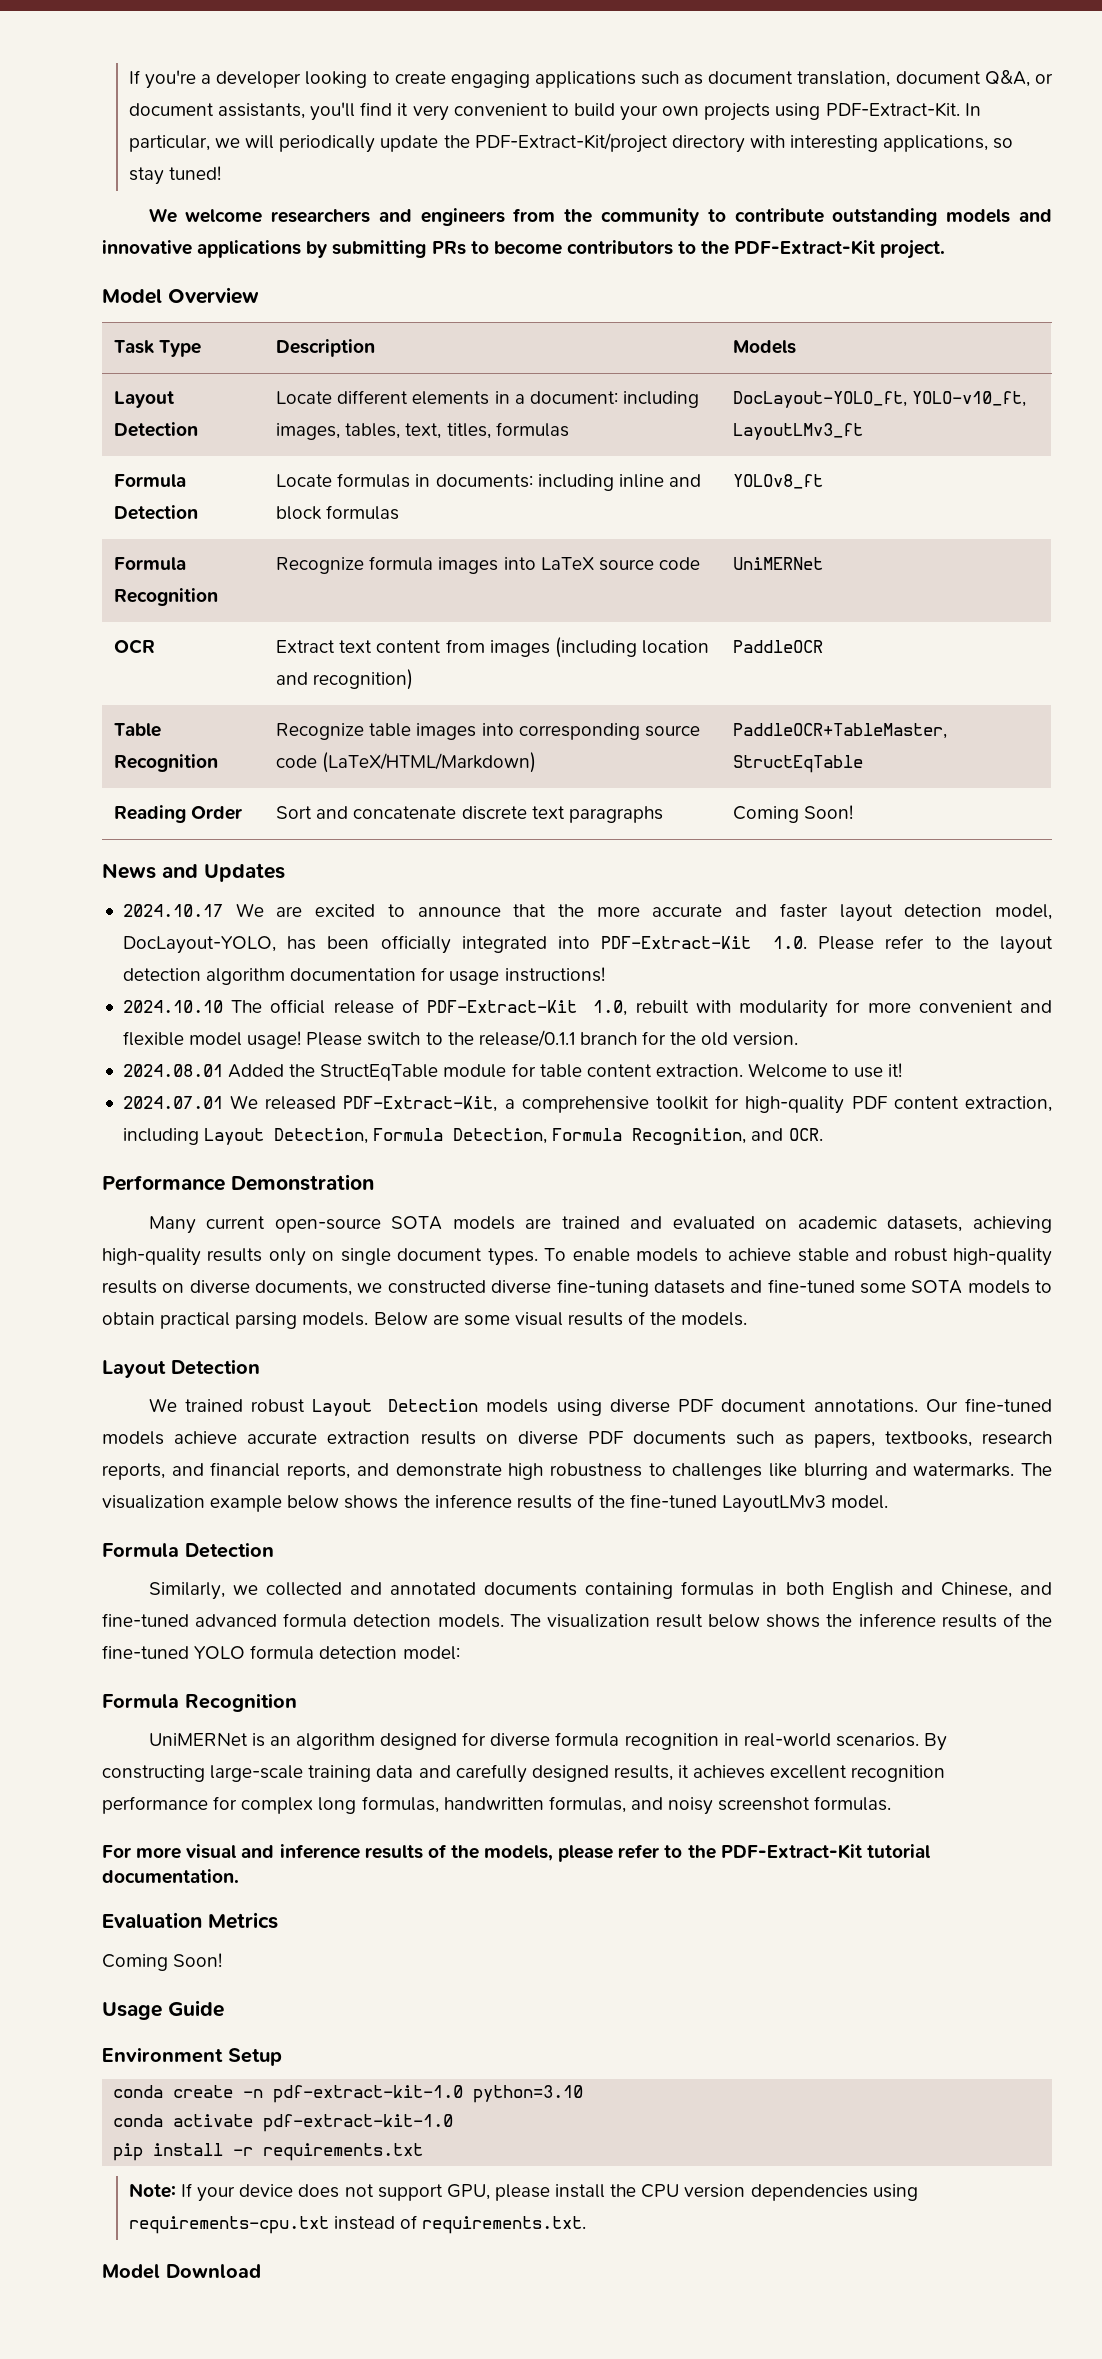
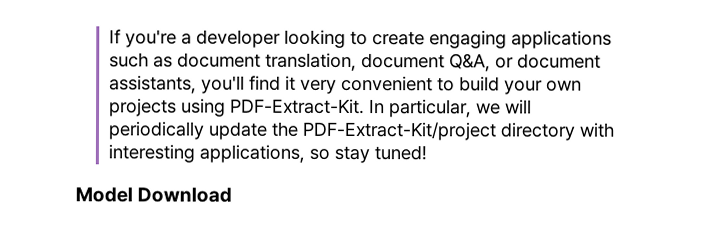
- We welcome researchers and engineers from the community to contribute outstanding models and innovative applications by submitting PRs to become contributors to the PDF-Extract-Kit project.
- Model Overview
- Task Type | Description | Models
- Layout Detection | Locate different elements in a document: including images, tables, text, titles, formulas | DocLayout-YOLO_ft, YOLO-v10_ft, LayoutLMv3_ft
- Formula Detection | Locate formulas in documents: including inline and block formulas | YOLOv8_ft
- Formula Recognition | Recognize formula images into LaTeX source code | UniMERNet
- OCR | Extract text content from images (including location and recognition) | PaddleOCR
- Table Recognition | Recognize table images into corresponding source code (LaTeX/HTML/Markdown) | PaddleOCR+TableMaster, StructEqTable
- Reading Order | Sort and concatenate discrete text paragraphs | Coming Soon!
- News and Updates
- 2024.10.17 We are excited to announce that the more accurate and faster layout detection model, DocLayout-YOLO, has been officially integrated into PDF-Extract-Kit 1.0. Please refer to the layout detection algorithm documentation for usage instructions!
- 2024.10.10 The official release of PDF-Extract-Kit 1.0, rebuilt with modularity for more convenient and flexible model usage! Please switch to the release/0.1.1 branch for the old version.
- 2024.08.01 Added the StructEqTable module for table content extraction. Welcome to use it!
- 2024.07.01 We released PDF-Extract-Kit, a comprehensive toolkit for high-quality PDF content extraction, including Layout Detection, Formula Detection, Formula Recognition, and OCR.
- Performance Demonstration
- Many current open-source SOTA models are trained and evaluated on academic datasets, achieving high-quality results only on single document types. To enable models to achieve stable and robust high-quality results on diverse documents, we constructed diverse fine-tuning datasets and fine-tuned some SOTA models to obtain practical parsing models. Below are some visual results of the models.
- Layout Detection
- We trained robust Layout Detection models using diverse PDF document annotations. Our fine-tuned models achieve accurate extraction results on diverse PDF documents such as papers, textbooks, research reports, and financial reports, and demonstrate high robustness to challenges like blurring and watermarks. The visualization example below shows the inference results of the fine-tuned LayoutLMv3 model.
- Formula Detection
- Similarly, we collected and annotated documents containing formulas in both English and Chinese, and fine-tuned advanced formula detection models. The visualization result below shows the inference results of the fine-tuned YOLO formula detection model:
- Formula Recognition
- UniMERNet is an algorithm designed for diverse formula recognition in real-world scenarios. By constructing large-scale training data and carefully designed results, it achieves excellent recognition performance for complex long formulas, handwritten formulas, and noisy screenshot formulas.
- For more visual and inference results of the models, please refer to the PDF-Extract-Kit tutorial documentation.
- Evaluation Metrics
- Coming Soon!
- Usage Guide
- Environment Setup
- conda create -n pdf-extract-kit-1.0 python=3.10
- conda activate pdf-extract-kit-1.0
- pip install -r requirements.txt
- Note: If your device does not support GPU, please install the CPU version dependencies using requirements-cpu.txt instead of requirements.txt.

